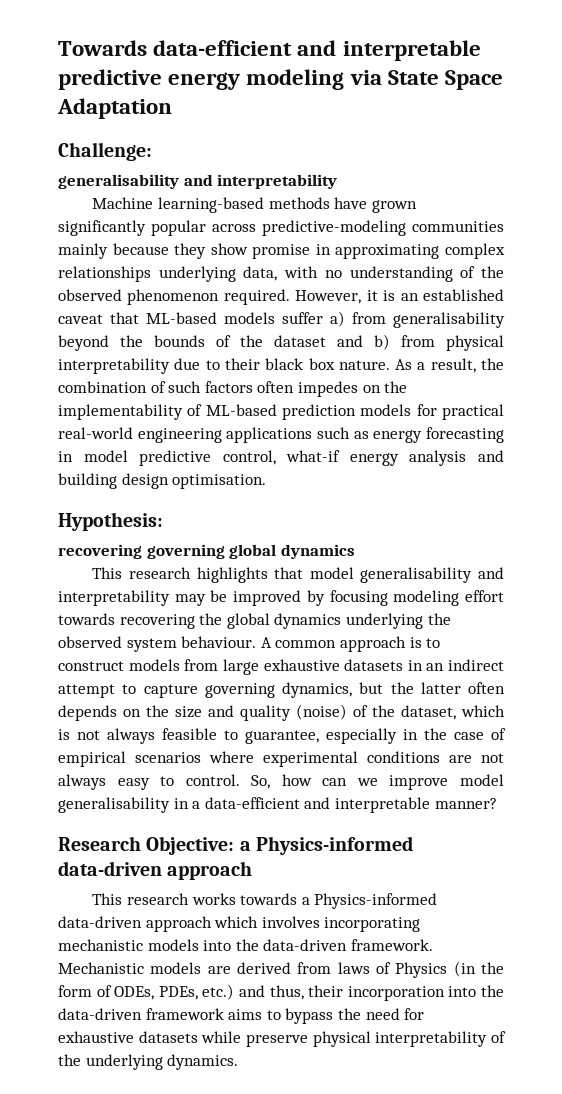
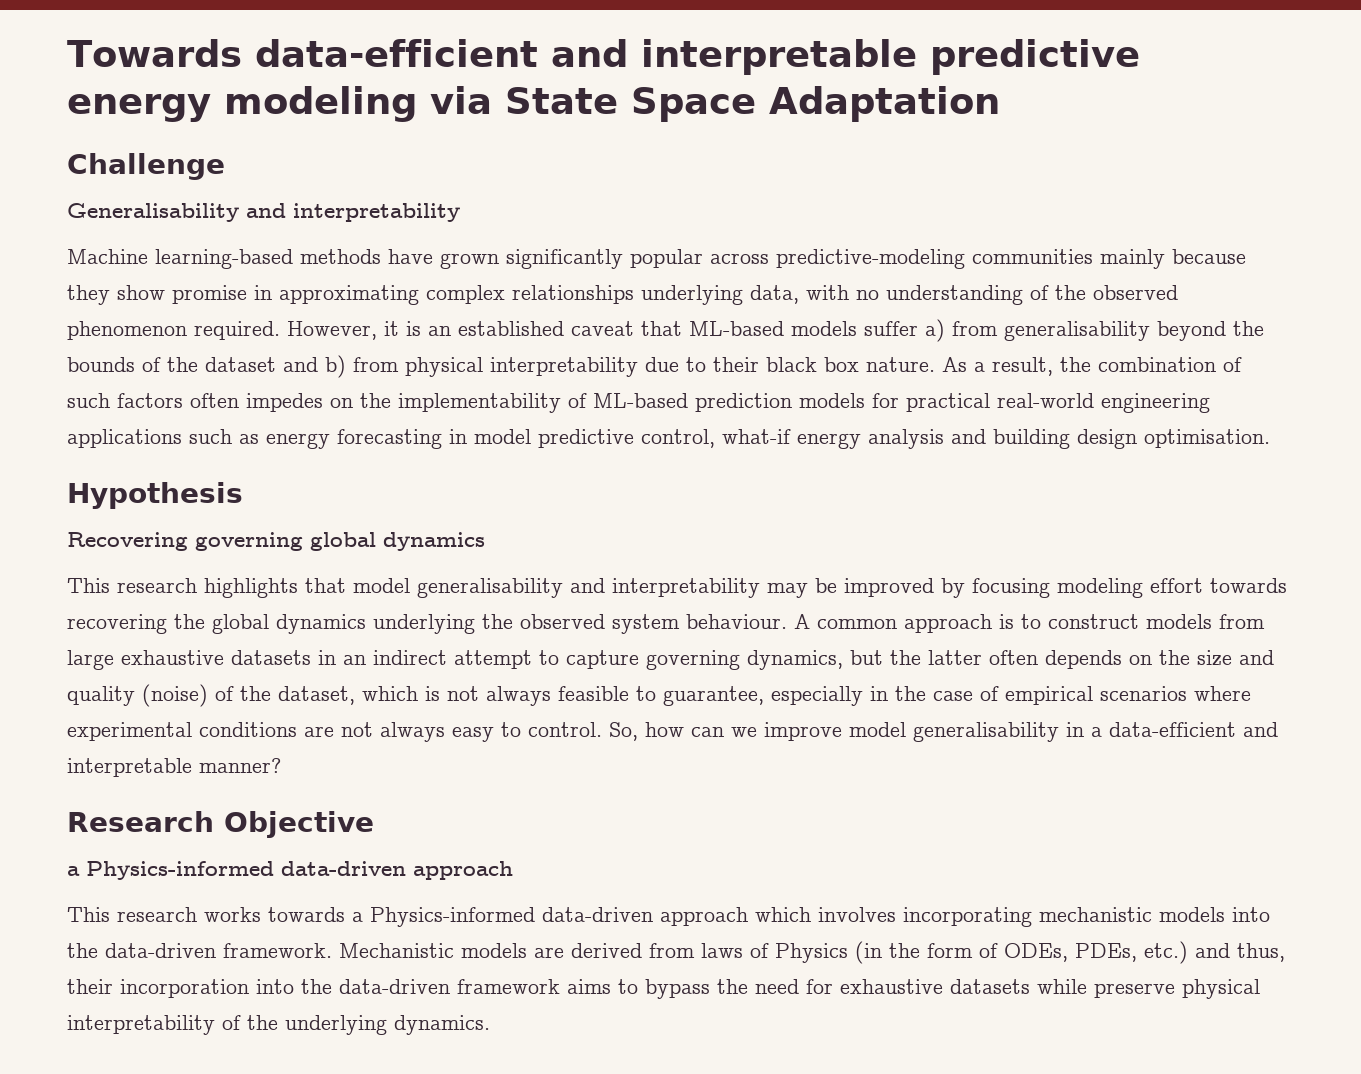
- Challenge:
- generalisability and interpretability
+ Challenge
+ Generalisability and interpretability
- Hypothesis:
- recovering governing global dynamics
+ Hypothesis
+ Recovering governing global dynamics
- Research Objective: a Physics-informed data-driven approach
+ Research Objective
+ a Physics-informed data-driven approach

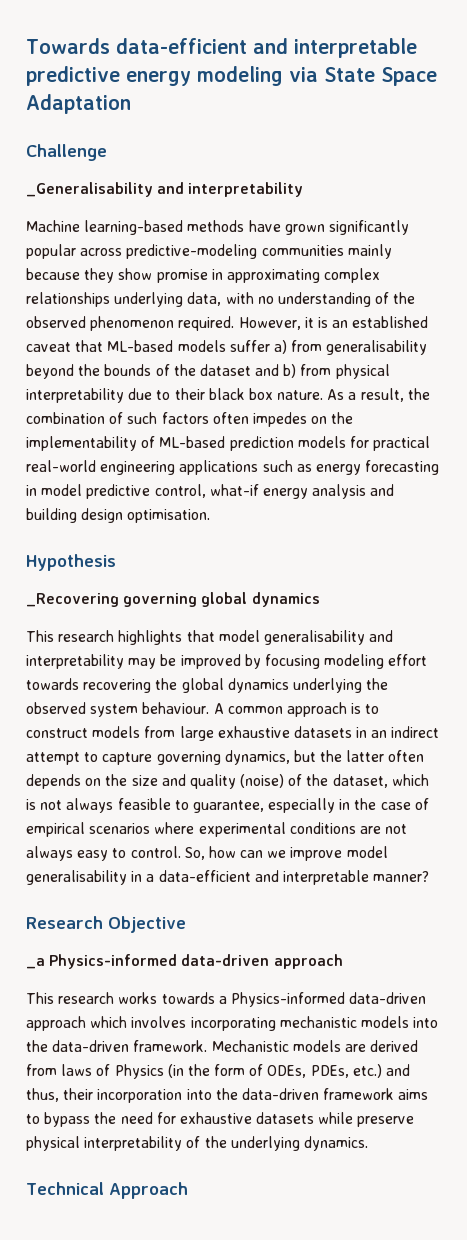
- Generalisability and interpretability
+ _Generalisability and interpretability
- Recovering governing global dynamics
+ _Recovering governing global dynamics
  Research Objective
- a Physics-informed data-driven approach
+ _a Physics-informed data-driven approach
+ Technical Approach

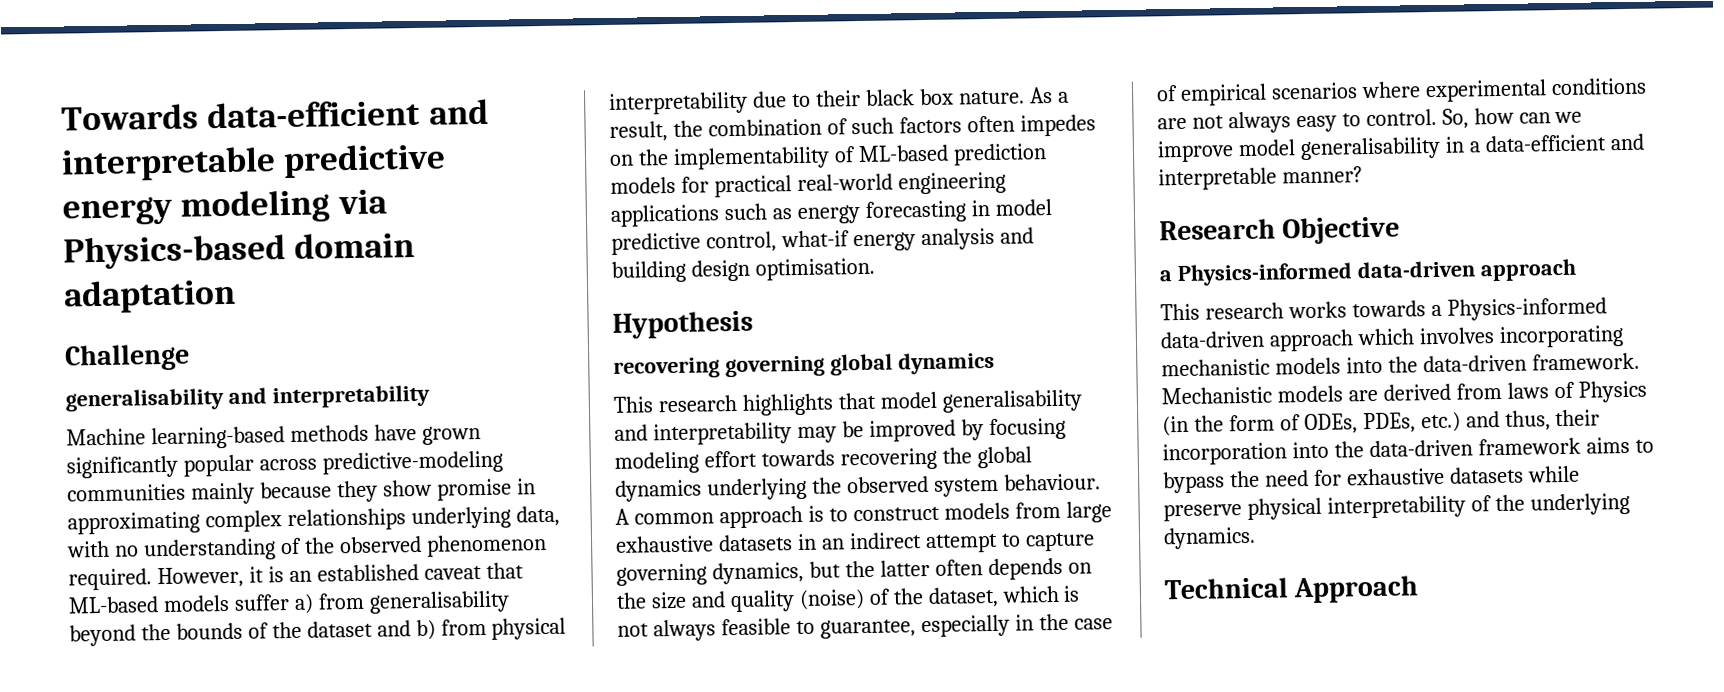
- Towards data-efficient and interpretable predictive energy modeling via State Space Adaptation
+ Towards data-efficient and interpretable predictive energy modeling via Physics-based domain adaptation
  Challenge
- _Generalisability and interpretability
+ generalisability and interpretability
- _Recovering governing global dynamics
+ recovering governing global dynamics
  Research Objective
- _a Physics-informed data-driven approach
+ a Physics-informed data-driven approach

